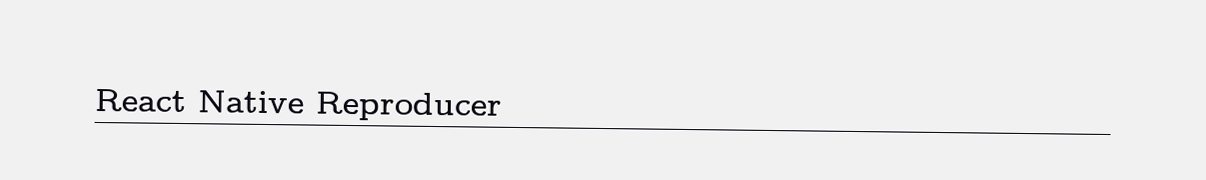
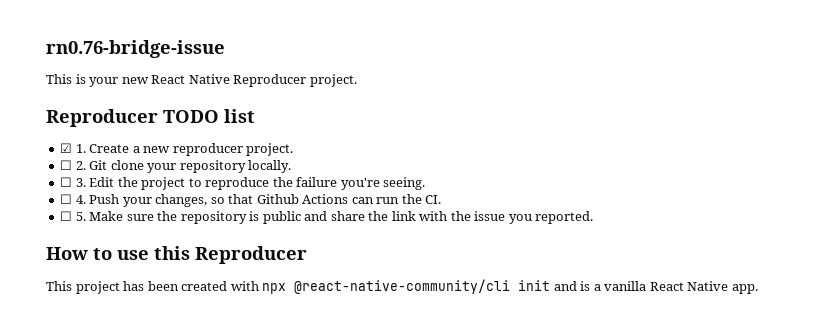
- React Native Reproducer
+ rn0.76-bridge-issue
+ This is your new React Native Reproducer project.
+ Reproducer TODO list
+ ☑ 1. Create a new reproducer project.
+ ☐ 2. Git clone your repository locally.
+ ☐ 3. Edit the project to reproduce the failure you're seeing.
+ ☐ 4. Push your changes, so that Github Actions can run the CI.
+ ☐ 5. Make sure the repository is public and share the link with the issue you reported.
+ How to use this Reproducer
+ This project has been created with npx @react-native-community/cli init and is a vanilla React Native app.

